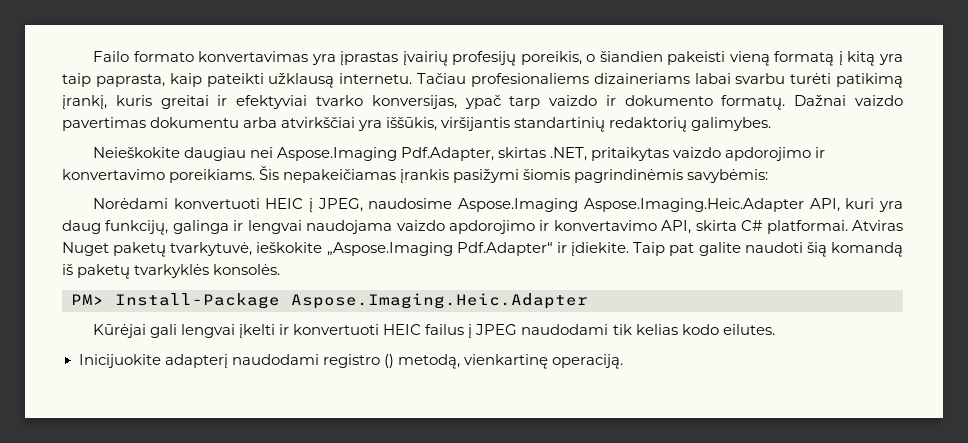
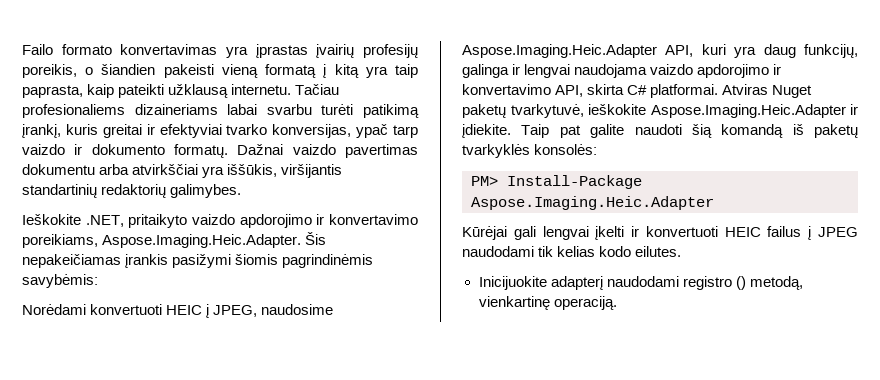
- Neieškokite daugiau nei Aspose.Imaging Pdf.Adapter, skirtas .NET, pritaikytas vaizdo apdorojimo ir konvertavimo poreikiams. Šis nepakeičiamas įrankis pasižymi šiomis pagrindinėmis savybėmis:
+ Ieškokite .NET, pritaikyto vaizdo apdorojimo ir konvertavimo poreikiams, Aspose.Imaging.Heic.Adapter. Šis nepakeičiamas įrankis pasižymi šiomis pagrindinėmis savybėmis:
- Norėdami konvertuoti HEIC į JPEG, naudosime Aspose.Imaging Aspose.Imaging.Heic.Adapter API, kuri yra daug funkcijų, galinga ir lengvai naudojama vaizdo apdorojimo ir konvertavimo API, skirta C# platformai.
+ Norėdami konvertuoti HEIC į JPEG, naudosime Aspose.Imaging.Heic.Adapter API, kuri yra daug funkcijų, galinga ir lengvai naudojama vaizdo apdorojimo ir konvertavimo API, skirta C# platformai.
- Atviras Nuget paketų tvarkytuvė, ieškokite „Aspose.Imaging Pdf.Adapter“ ir įdiekite.
+ Atviras Nuget paketų tvarkytuvė, ieškokite Aspose.Imaging.Heic.Adapter ir įdiekite.
- Taip pat galite naudoti šią komandą iš paketų tvarkyklės konsolės.
+ Taip pat galite naudoti šią komandą iš paketų tvarkyklės konsolės:

